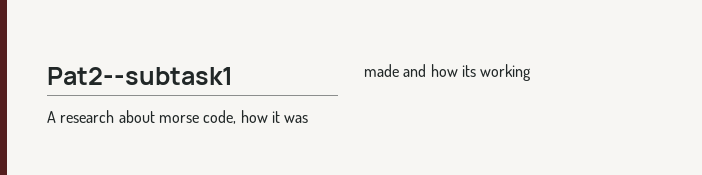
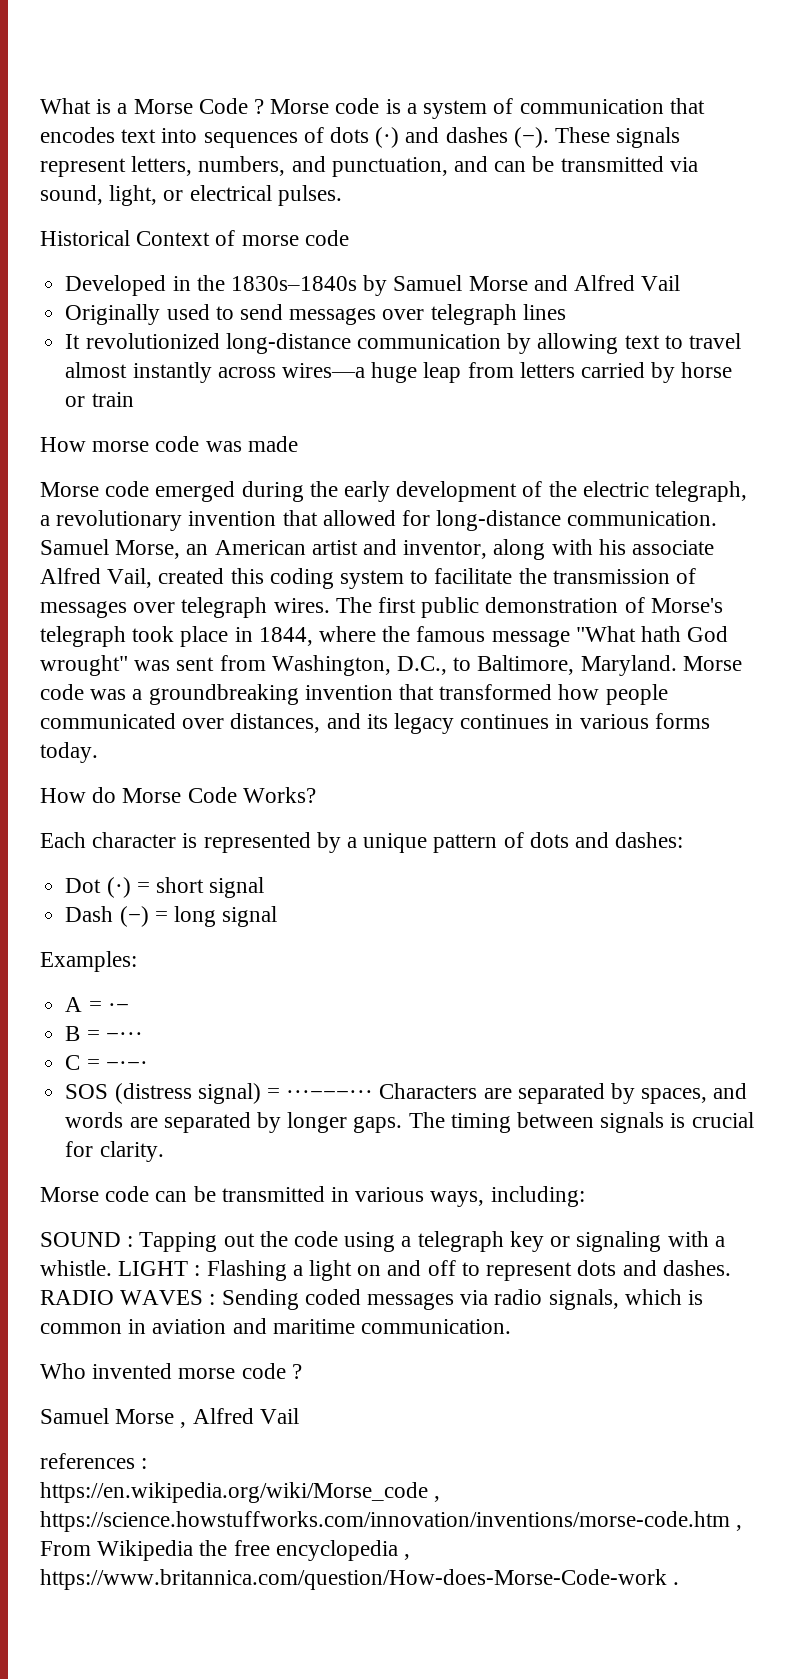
- Pat2--subtask1
- A research about morse code, how it was made and how its working
+ What is a Morse Code ? Morse code is a system of communication that encodes text into sequences of dots (·) and dashes (−). These signals represent letters, numbers, and punctuation, and can be transmitted via sound, light, or electrical pulses.
+ Historical Context of morse code
+ Developed in the 1830s–1840s by Samuel Morse and Alfred Vail
+ Originally used to send messages over telegraph lines
+ It revolutionized long-distance communication by allowing text to travel almost instantly across wires—a huge leap from letters carried by horse or train
+ How morse code was made
+ Morse code emerged during the early development of the electric telegraph, a revolutionary invention that allowed for long-distance communication. Samuel Morse, an American artist and inventor, along with his associate Alfred Vail, created this coding system to facilitate the transmission of messages over telegraph wires. The first public demonstration of Morse's telegraph took place in 1844, where the famous message "What hath God wrought" was sent from Washington, D.C., to Baltimore, Maryland. Morse code was a groundbreaking invention that transformed how people communicated over distances, and its legacy continues in various forms today.
+ How do Morse Code Works?
+ Each character is represented by a unique pattern of dots and dashes:
+ Dot (·) = short signal
+ Dash (−) = long signal
+ Examples:
+ A = ·−
+ B = −···
+ C = −·−·
+ SOS (distress signal) = ···−−−··· Characters are separated by spaces, and words are separated by longer gaps. The timing between signals is crucial for clarity.
+ Morse code can be transmitted in various ways, including:
+ SOUND : Tapping out the code using a telegraph key or signaling with a whistle. LIGHT : Flashing a light on and off to represent dots and dashes. RADIO WAVES : Sending coded messages via radio signals, which is common in aviation and maritime communication.
+ Who invented morse code ?
+ Samuel Morse , Alfred Vail
+ references :
+ https://en.wikipedia.org/wiki/Morse_code , https://science.howstuffworks.com/innovation/inventions/morse-code.htm , From Wikipedia the free encyclopedia , https://www.britannica.com/question/How-does-Morse-Code-work .

